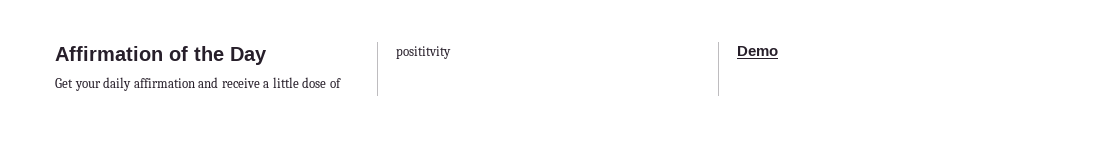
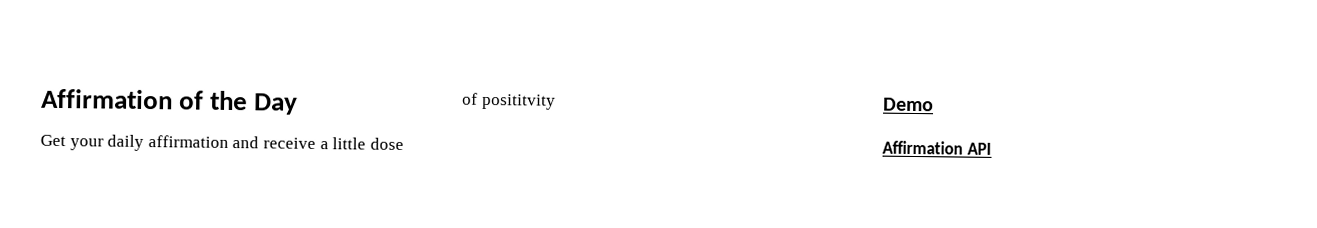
+ Affirmation API

